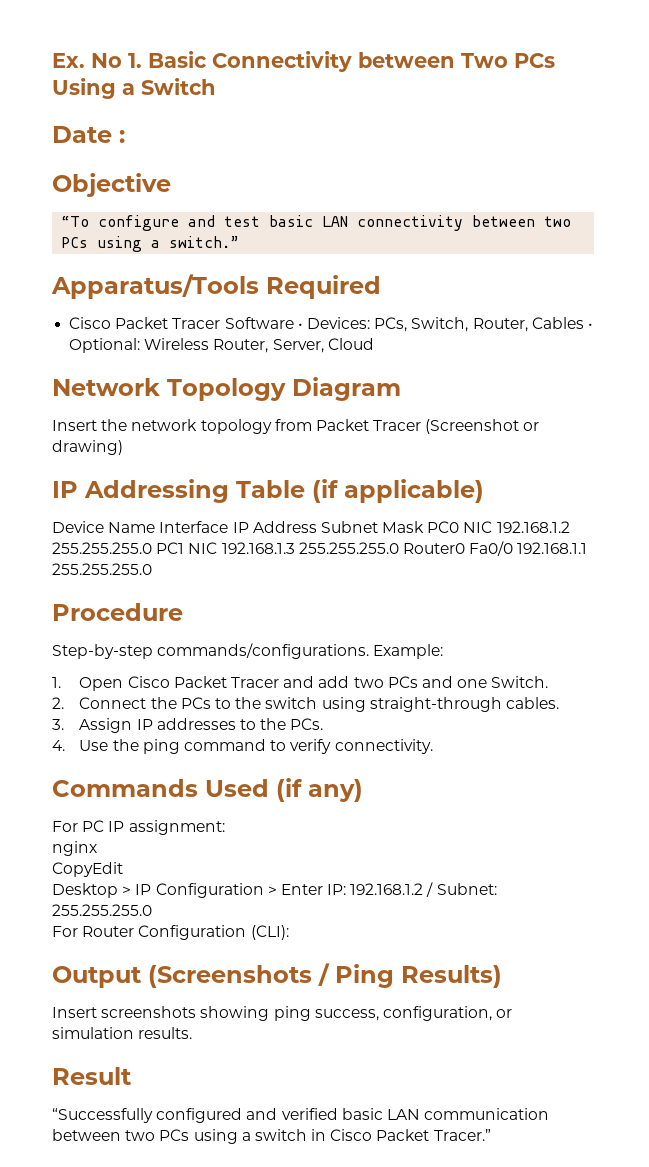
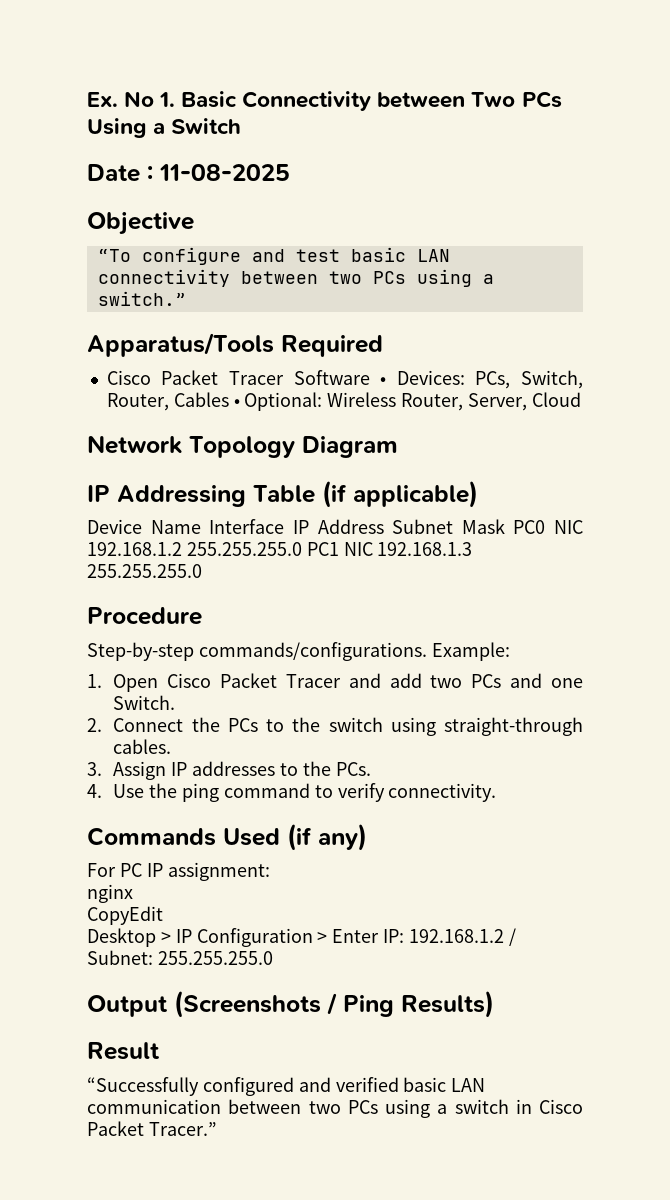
- Date :
+ Date : 11-08-2025
- Insert the network topology from Packet Tracer (Screenshot or drawing)
- Device Name Interface IP Address Subnet Mask PC0 NIC 192.168.1.2 255.255.255.0 PC1 NIC 192.168.1.3 255.255.255.0 Router0 Fa0/0 192.168.1.1 255.255.255.0
+ Device Name Interface IP Address Subnet Mask PC0 NIC 192.168.1.2 255.255.255.0 PC1 NIC 192.168.1.3 255.255.255.0
- For Router Configuration (CLI):
- Insert screenshots showing ping success, configuration, or simulation results.

